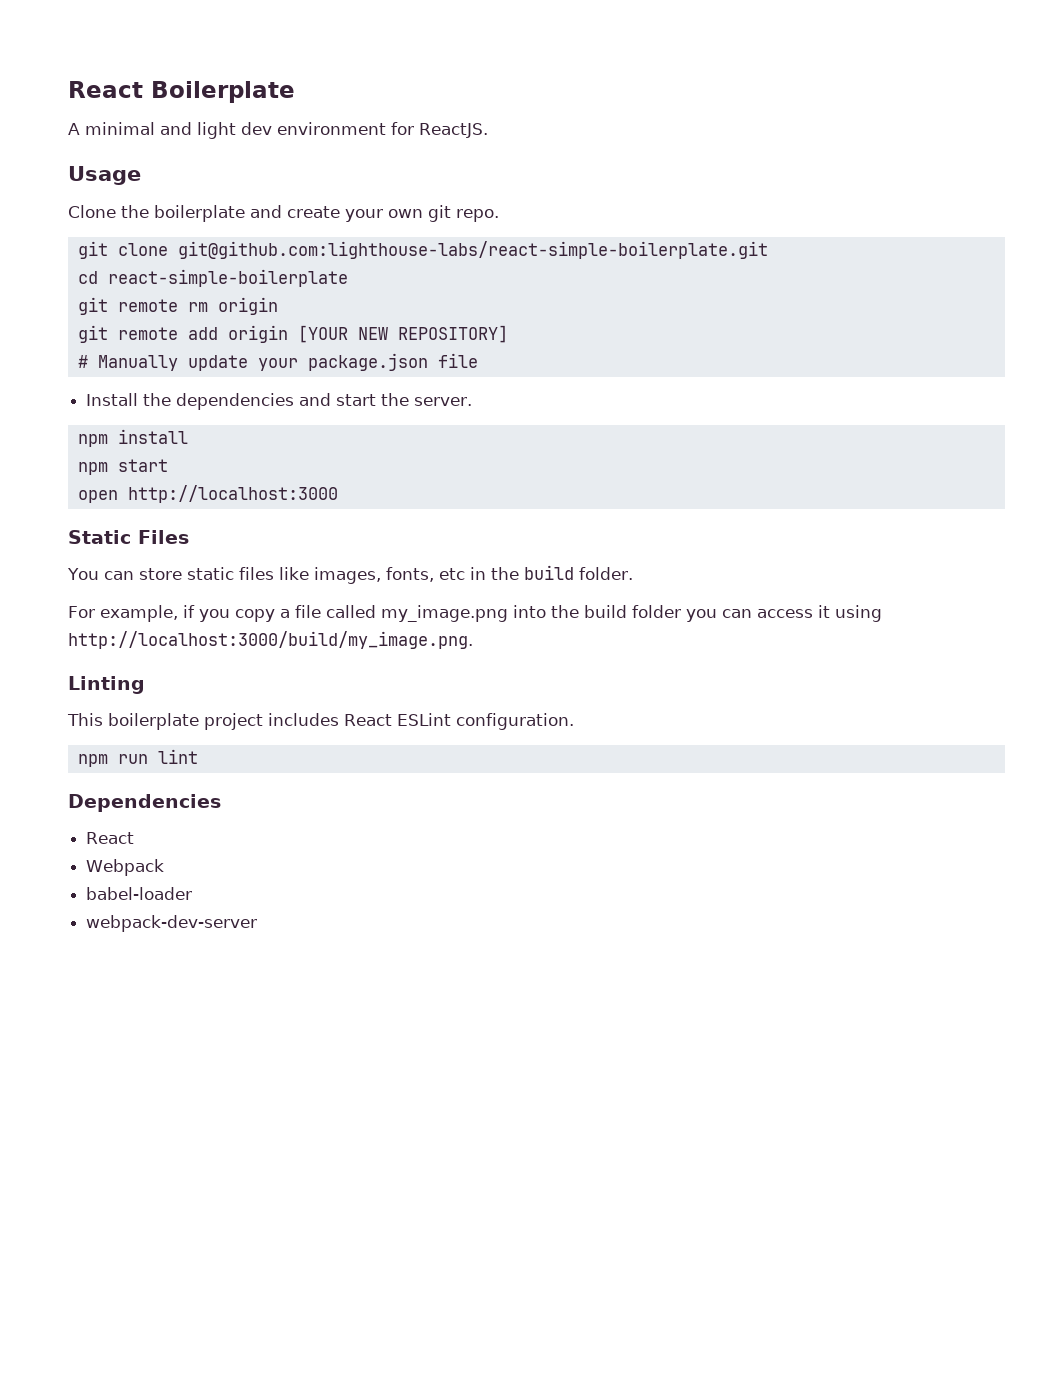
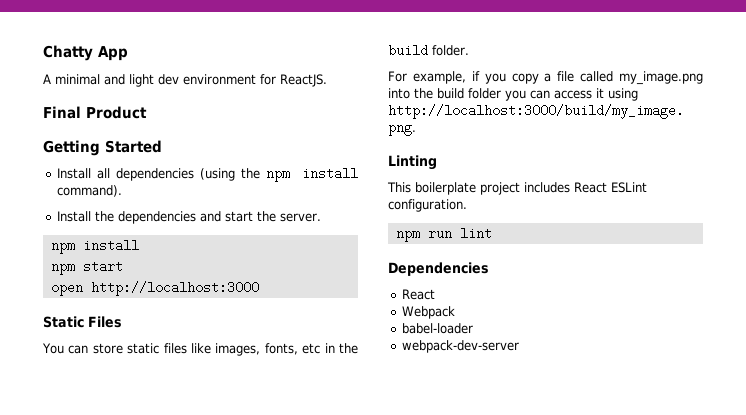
- React Boilerplate
+ Chatty App
- Usage
- Clone the boilerplate and create your own git repo.
- git clone git@github.com:lighthouse-labs/react-simple-boilerplate.git
- cd react-simple-boilerplate
- git remote rm origin
- git remote add origin [YOUR NEW REPOSITORY]
- # Manually update your package.json file
+ Final Product
+ Getting Started
+ Install all dependencies (using the npm install command).

